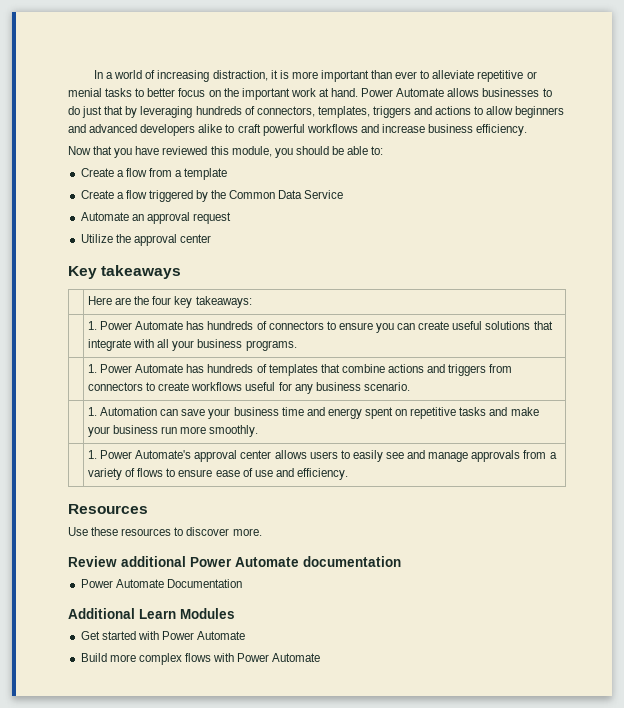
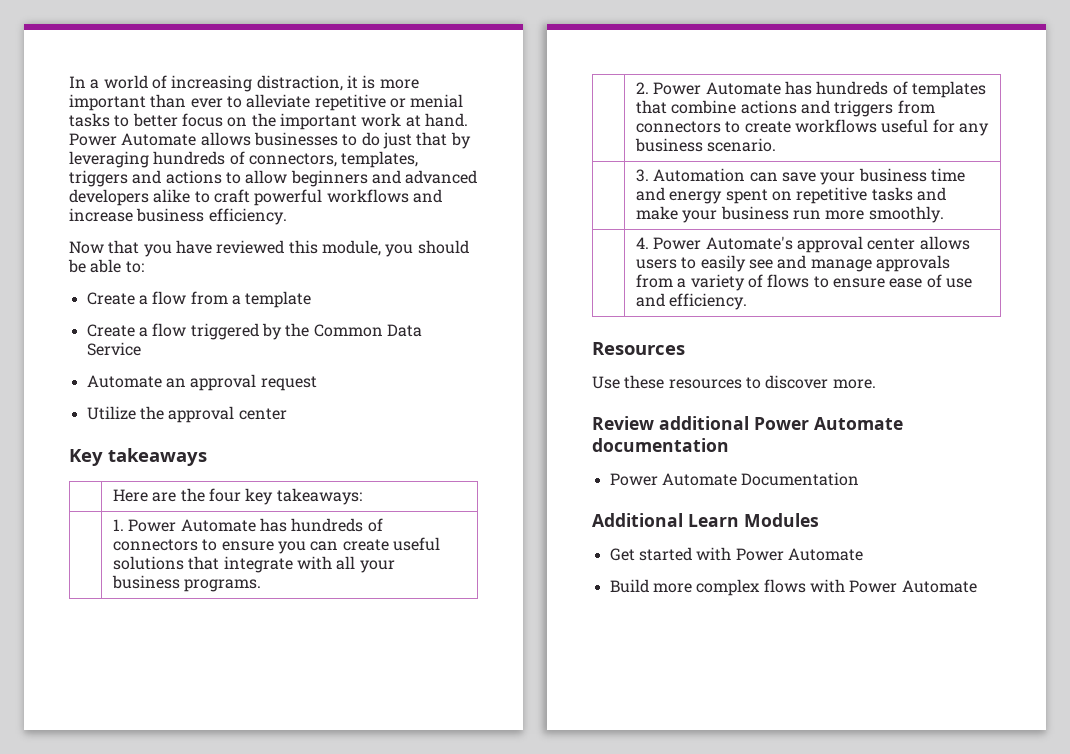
- | 1. Power Automate has hundreds of templates that combine actions and triggers from connectors to create workflows useful for any business scenario.
+ | 2. Power Automate has hundreds of templates that combine actions and triggers from connectors to create workflows useful for any business scenario.
- | 1. Automation can save your business time and energy spent on repetitive tasks and make your business run more smoothly.
+ | 3. Automation can save your business time and energy spent on repetitive tasks and make your business run more smoothly.
- | 1. Power Automate's approval center allows users to easily see and manage approvals from a variety of flows to ensure ease of use and efficiency.
+ | 4. Power Automate's approval center allows users to easily see and manage approvals from a variety of flows to ensure ease of use and efficiency.

